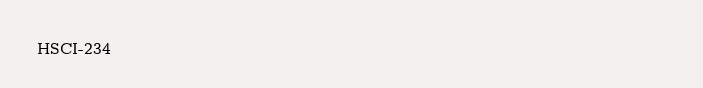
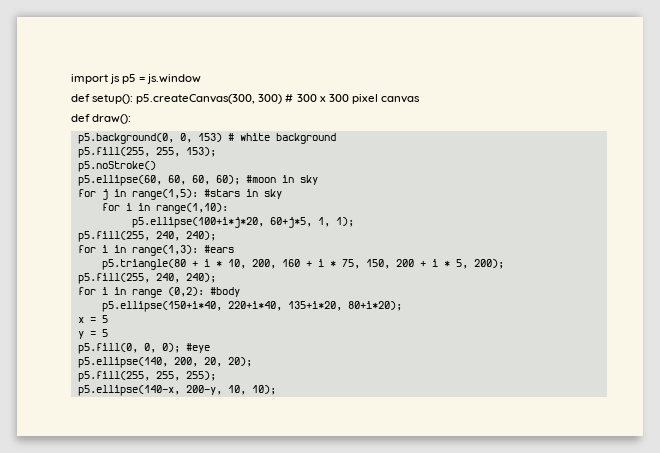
- HSCI-234
+ import js p5 = js.window
+ def setup(): p5.createCanvas(300, 300) # 300 x 300 pixel canvas
+ def draw():
+ p5.background(0, 0, 153) # white background
+ p5.fill(255, 255, 153);
+ p5.noStroke()
+ p5.ellipse(60, 60, 60, 60); #moon in sky
+ for j in range(1,5): #stars in sky
+ for i in range(1,10):
+ p5.ellipse(100+i*j*20, 60+j*5, 1, 1);
+ p5.fill(255, 240, 240);
+ for i in range(1,3): #ears
+ p5.triangle(80 + i * 10, 200, 160 + i * 75, 150, 200 + i * 5, 200);
+ p5.fill(255, 240, 240);
+ for i in range (0,2): #body
+ p5.ellipse(150+i*40, 220+i*40, 135+i*20, 80+i*20);
+ x = 5
+ y = 5
+ p5.fill(0, 0, 0); #eye
+ p5.ellipse(140, 200, 20, 20);
+ p5.fill(255, 255, 255);
+ p5.ellipse(140-x, 200-y, 10, 10);

